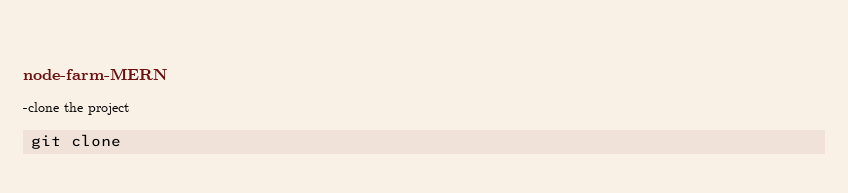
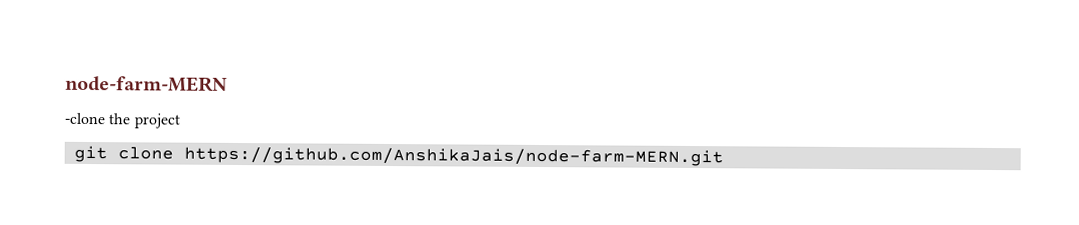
- git clone
+ git clone https://github.com/AnshikaJais/node-farm-MERN.git

